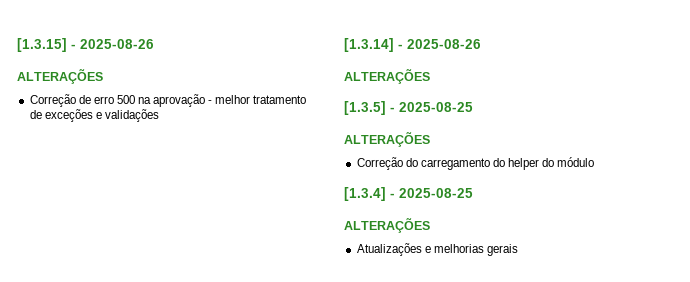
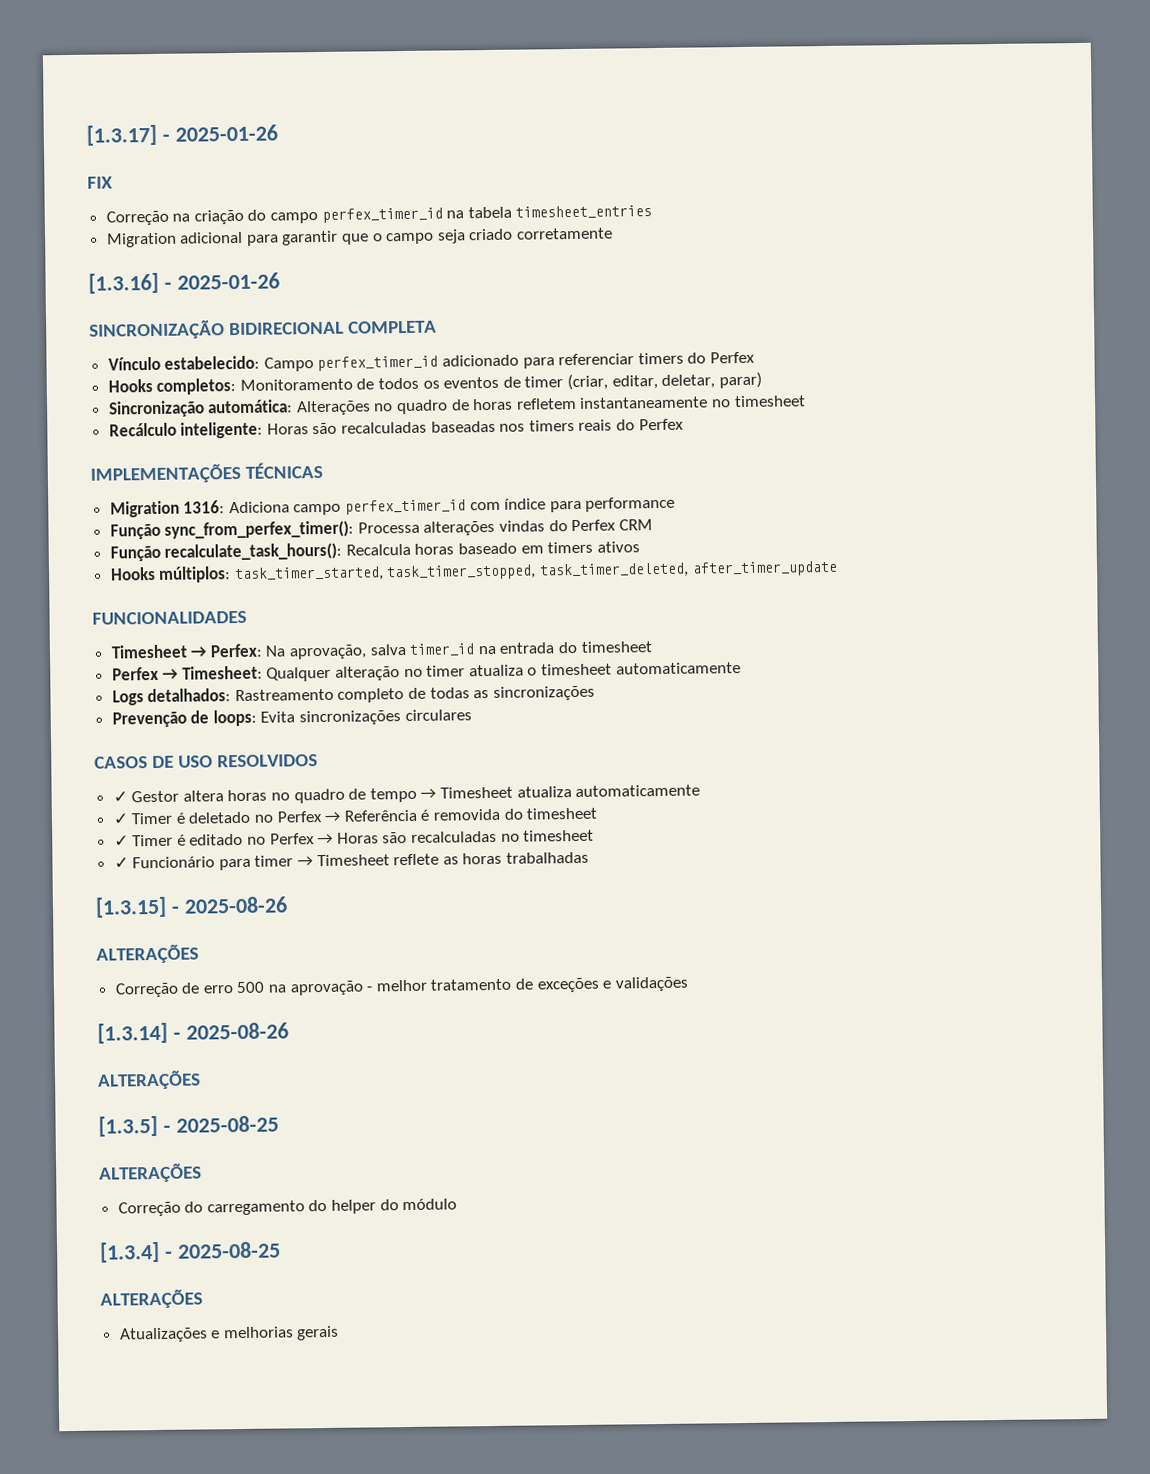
+ [1.3.17] - 2025-01-26
+ FIX
+ Correção na criação do campo perfex_timer_id na tabela timesheet_entries
+ Migration adicional para garantir que o campo seja criado corretamente
+ [1.3.16] - 2025-01-26
+ SINCRONIZAÇÃO BIDIRECIONAL COMPLETA
+ Vínculo estabelecido: Campo perfex_timer_id adicionado para referenciar timers do Perfex
+ Hooks completos: Monitoramento de todos os eventos de timer (criar, editar, deletar, parar)
+ Sincronização automática: Alterações no quadro de horas refletem instantaneamente no timesheet
+ Recálculo inteligente: Horas são recalculadas baseadas nos timers reais do Perfex
+ IMPLEMENTAÇÕES TÉCNICAS
+ Migration 1316: Adiciona campo perfex_timer_id com índice para performance
+ Função sync_from_perfex_timer(): Processa alterações vindas do Perfex CRM
+ Função recalculate_task_hours(): Recalcula horas baseado em timers ativos
+ Hooks múltiplos: task_timer_started, task_timer_stopped, task_timer_deleted, after_timer_update
+ FUNCIONALIDADES
+ Timesheet → Perfex: Na aprovação, salva timer_id na entrada do timesheet
+ Perfex → Timesheet: Qualquer alteração no timer atualiza o timesheet automaticamente
+ Logs detalhados: Rastreamento completo de todas as sincronizações
+ Prevenção de loops: Evita sincronizações circulares
+ CASOS DE USO RESOLVIDOS
+ ✓ Gestor altera horas no quadro de tempo → Timesheet atualiza automaticamente
+ ✓ Timer é deletado no Perfex → Referência é removida do timesheet
+ ✓ Timer é editado no Perfex → Horas são recalculadas no timesheet
+ ✓ Funcionário para timer → Timesheet reflete as horas trabalhadas

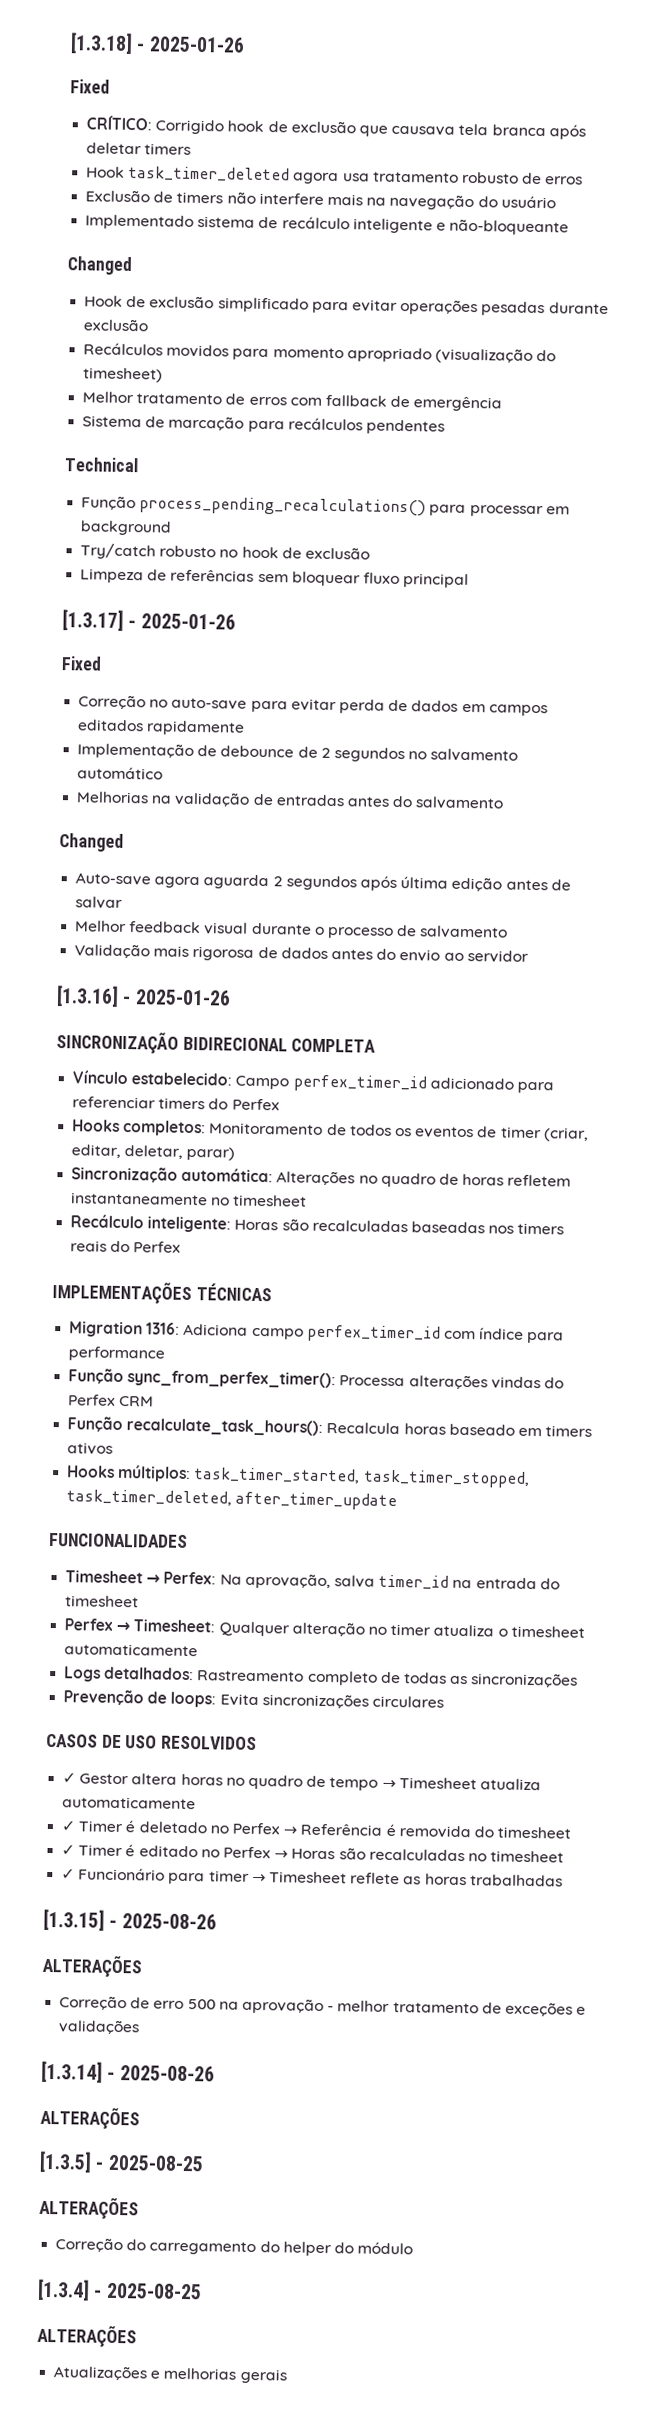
+ [1.3.18] - 2025-01-26
+ Fixed
+ CRÍTICO: Corrigido hook de exclusão que causava tela branca após deletar timers
+ Hook task_timer_deleted agora usa tratamento robusto de erros
+ Exclusão de timers não interfere mais na navegação do usuário
+ Implementado sistema de recálculo inteligente e não-bloqueante
+ Changed
+ Hook de exclusão simplificado para evitar operações pesadas durante exclusão
+ Recálculos movidos para momento apropriado (visualização do timesheet)
+ Melhor tratamento de erros com fallback de emergência
+ Sistema de marcação para recálculos pendentes
+ Technical
+ Função process_pending_recalculations() para processar em background
+ Try/catch robusto no hook de exclusão
+ Limpeza de referências sem bloquear fluxo principal
  [1.3.17] - 2025-01-26
- FIX
- Correção na criação do campo perfex_timer_id na tabela timesheet_entries
- Migration adicional para garantir que o campo seja criado corretamente
+ Fixed
+ Correção no auto-save para evitar perda de dados em campos editados rapidamente
+ Implementação de debounce de 2 segundos no salvamento automático
+ Melhorias na validação de entradas antes do salvamento
+ Changed
+ Auto-save agora aguarda 2 segundos após última edição antes de salvar
+ Melhor feedback visual durante o processo de salvamento
+ Validação mais rigorosa de dados antes do envio ao servidor

